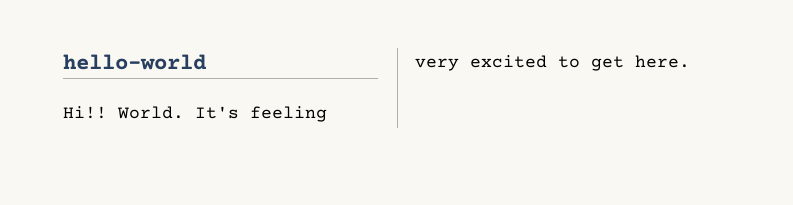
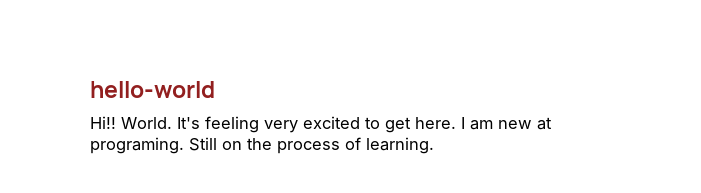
+ I am new at programing. Still on the process of learning.

